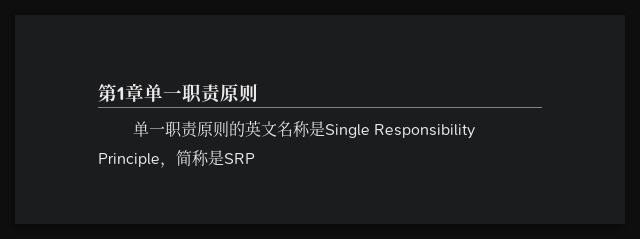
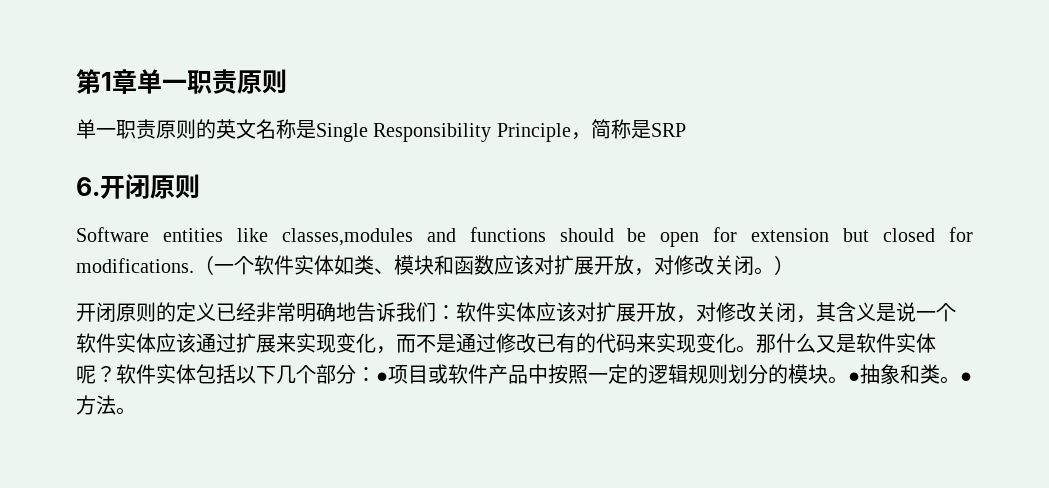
+ 6.开闭原则
+ Software entities like classes,modules and functions should be open for extension but closed for modifications.（一个软件实体如类、模块和函数应该对扩展开放，对修改关闭。）
+ 开闭原则的定义已经非常明确地告诉我们：软件实体应该对扩展开放，对修改关闭，其含义是说一个软件实体应该通过扩展来实现变化，而不是通过修改已有的代码来实现变化。那什么又是软件实体呢？软件实体包括以下几个部分：●项目或软件产品中按照一定的逻辑规则划分的模块。●抽象和类。●方法。

